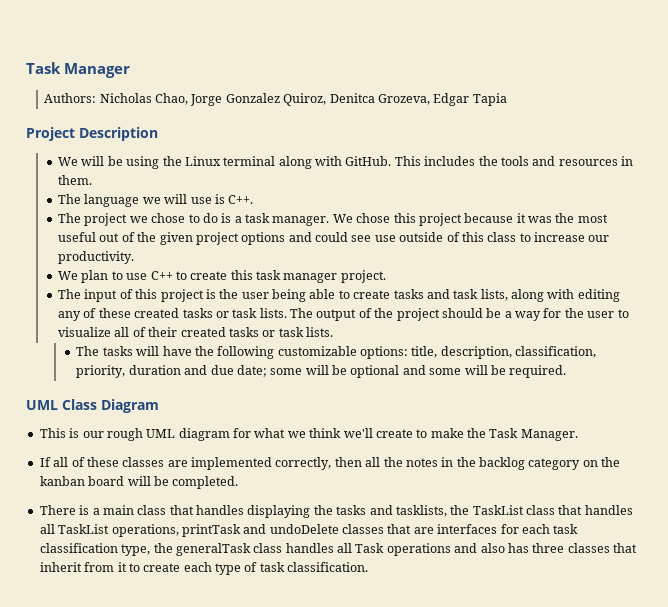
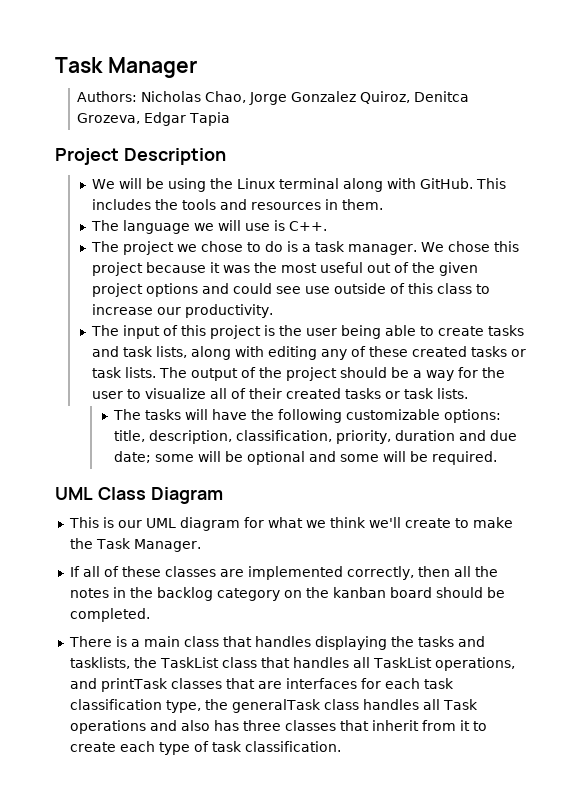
- We plan to use C++ to create this task manager project.
- This is our rough UML diagram for what we think we'll create to make the Task Manager.
+ This is our UML diagram for what we think we'll create to make the Task Manager.
- If all of these classes are implemented correctly, then all the notes in the backlog category on the kanban board will be completed.
+ If all of these classes are implemented correctly, then all the notes in the backlog category on the kanban board should be completed.
- There is a main class that handles displaying the tasks and tasklists, the TaskList class that handles all TaskList operations, printTask and undoDelete classes that are interfaces for each task classification type, the generalTask class handles all Task operations and also has three classes that inherit from it to create each type of task classification.
+ There is a main class that handles displaying the tasks and tasklists, the TaskList class that handles all TaskList operations, and printTask classes that are interfaces for each task classification type, the generalTask class handles all Task operations and also has three classes that inherit from it to create each type of task classification.

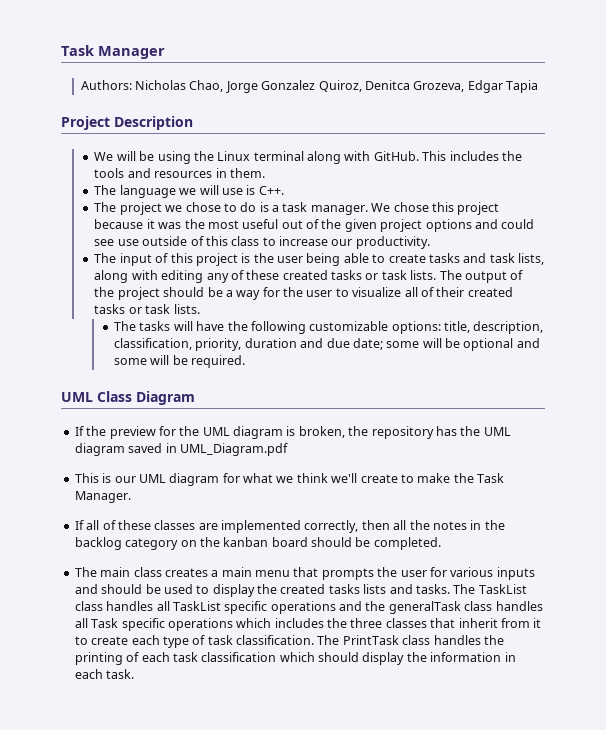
+ If the preview for the UML diagram is broken, the repository has the UML diagram saved in UML_Diagram.pdf
- There is a main class that handles displaying the tasks and tasklists, the TaskList class that handles all TaskList operations, and printTask classes that are interfaces for each task classification type, the generalTask class handles all Task operations and also has three classes that inherit from it to create each type of task classification.
+ The main class creates a main menu that prompts the user for various inputs and should be used to display the created tasks lists and tasks. The TaskList class handles all TaskList specific operations and the generalTask class handles all Task specific operations which includes the three classes that inherit from it to create each type of task classification.
+ The PrintTask class handles the printing of each task classification which should display the information in each task.

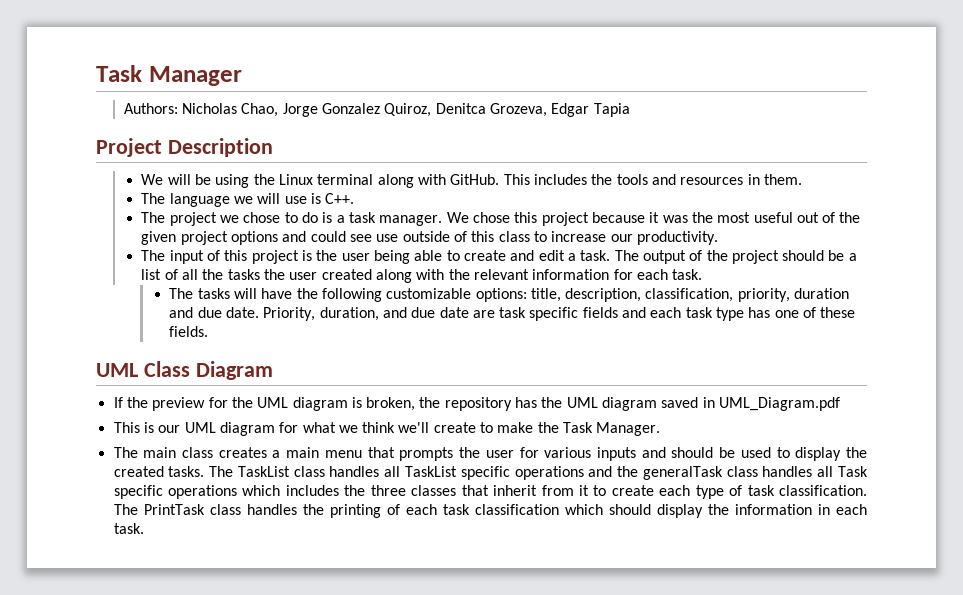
- The input of this project is the user being able to create tasks and task lists, along with editing any of these created tasks or task lists.
+ The input of this project is the user being able to create and edit a task.
- The output of the project should be a way for the user to visualize all of their created tasks or task lists.
+ The output of the project should be a list of all the tasks the user created along with the relevant information for each task.
- The tasks will have the following customizable options: title, description, classification, priority, duration and due date; some will be optional and some will be required.
+ The tasks will have the following customizable options: title, description, classification, priority, duration and due date. Priority, duration, and due date are task specific fields and each task type has one of these fields.
- If all of these classes are implemented correctly, then all the notes in the backlog category on the kanban board should be completed.
- The main class creates a main menu that prompts the user for various inputs and should be used to display the created tasks lists and tasks.
+ The main class creates a main menu that prompts the user for various inputs and should be used to display the created tasks.

